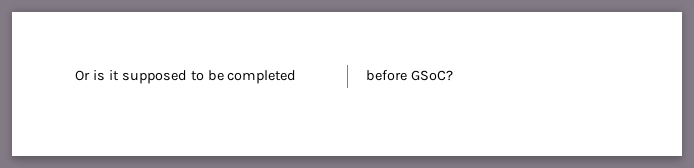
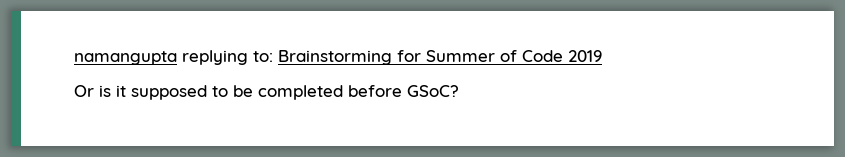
+ namangupta replying to: Brainstorming for Summer of Code 2019

